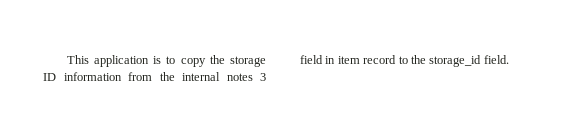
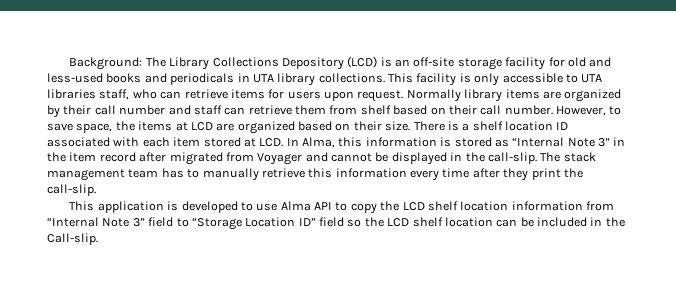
- This application is to copy the storage ID information from the internal notes 3 field in item record to the storage_id field.
+ Background: The Library Collections Depository (LCD) is an off-site storage facility for old and less-used books and periodicals in UTA library collections. This facility is only accessible to UTA libraries staff, who can retrieve items for users upon request. Normally library items are organized by their call number and staff can retrieve them from shelf based on their call number. However, to save space, the items at LCD are organized based on their size. There is a shelf location ID associated with each item stored at LCD. In Alma, this information is stored as “Internal Note 3” in the item record after migrated from Voyager and cannot be displayed in the call-slip. The stack management team has to manually retrieve this information every time after they print the call-slip.
+ This application is developed to use Alma API to copy the LCD shelf location information from “Internal Note 3” field to “Storage Location ID” field so the LCD shelf location can be included in the Call-slip.

